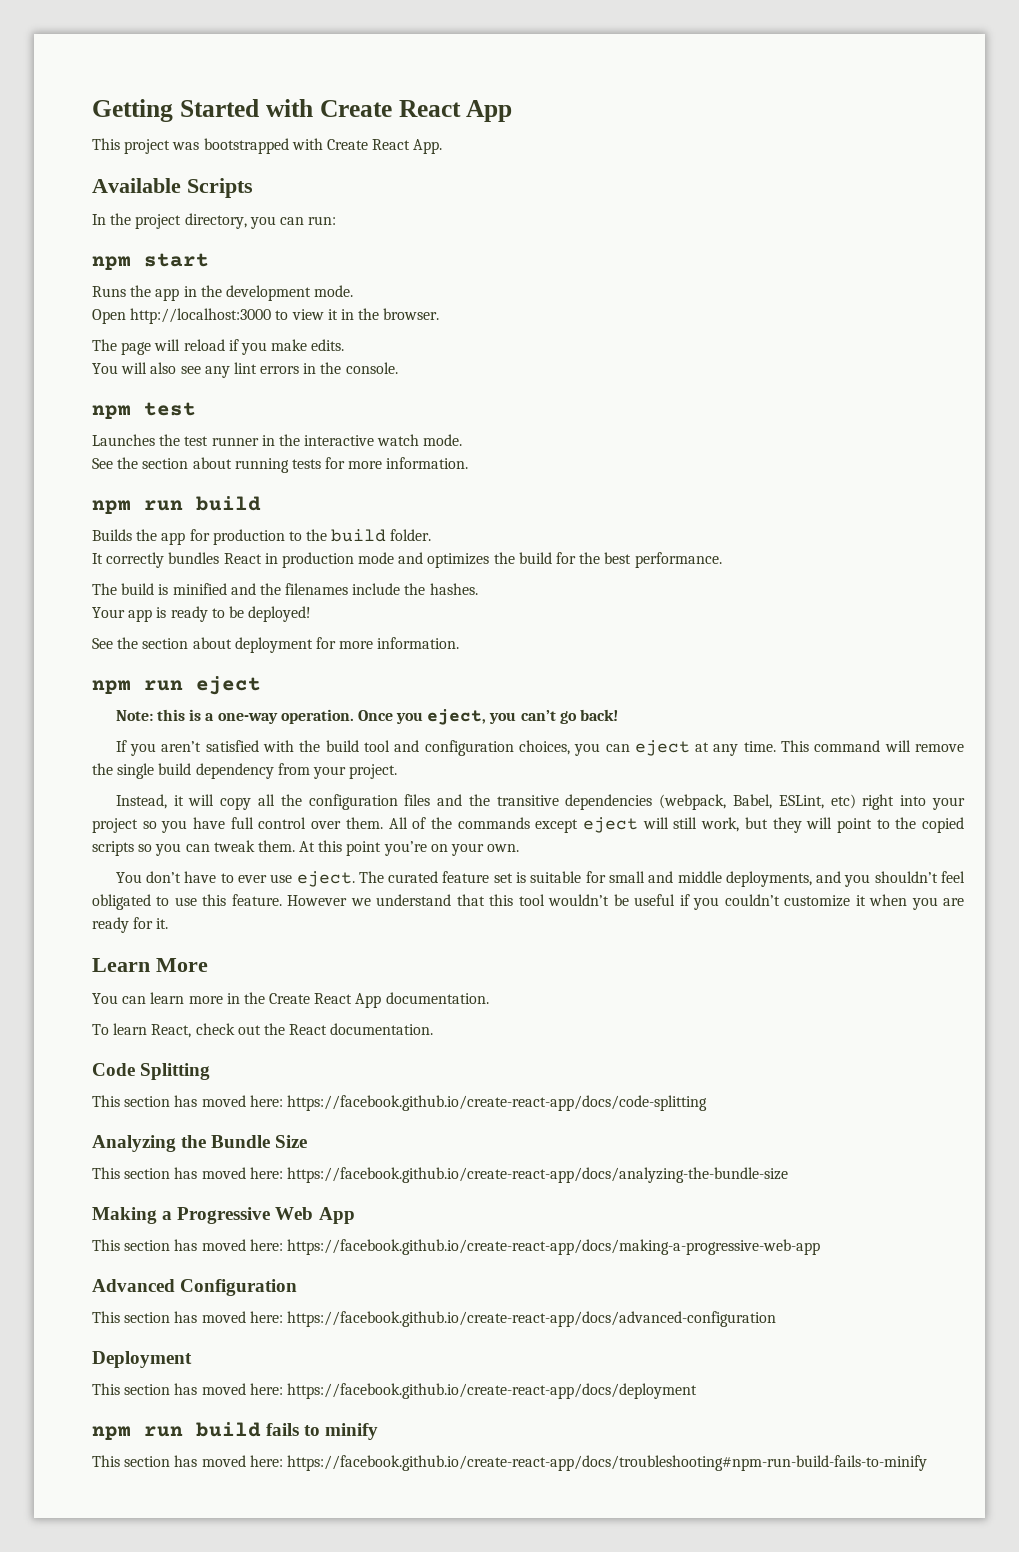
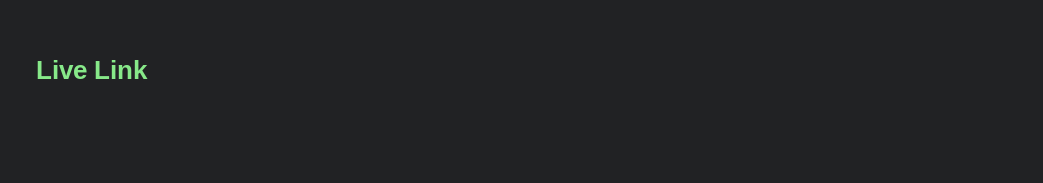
- Getting Started with Create React App
- This project was bootstrapped with Create React App.
- Available Scripts
- In the project directory, you can run:
- npm start
- Runs the app in the development mode.
- Open http://localhost:3000 to view it in the browser.
- The page will reload if you make edits.
- You will also see any lint errors in the console.
- npm test
- Launches the test runner in the interactive watch mode.
- See the section about running tests for more information.
- npm run build
- Builds the app for production to the build folder.
- It correctly bundles React in production mode and optimizes the build for the best performance.
- The build is minified and the filenames include the hashes.
- Your app is ready to be deployed!
- See the section about deployment for more information.
- npm run eject
- Note: this is a one-way operation. Once you eject, you can’t go back!
- If you aren’t satisfied with the build tool and configuration choices, you can eject at any time. This command will remove the single build dependency from your project.
- Instead, it will copy all the configuration files and the transitive dependencies (webpack, Babel, ESLint, etc) right into your project so you have full control over them. All of the commands except eject will still work, but they will point to the copied scripts so you can tweak them. At this point you’re on your own.
- You don’t have to ever use eject. The curated feature set is suitable for small and middle deployments, and you shouldn’t feel obligated to use this feature. However we understand that this tool wouldn’t be useful if you couldn’t customize it when you are ready for it.
- Learn More
- You can learn more in the Create React App documentation.
- To learn React, check out the React documentation.
- Code Splitting
- This section has moved here: https://facebook.github.io/create-react-app/docs/code-splitting
- Analyzing the Bundle Size
- This section has moved here: https://facebook.github.io/create-react-app/docs/analyzing-the-bundle-size
- Making a Progressive Web App
- This section has moved here: https://facebook.github.io/create-react-app/docs/making-a-progressive-web-app
- Advanced Configuration
- This section has moved here: https://facebook.github.io/create-react-app/docs/advanced-configuration
- Deployment
- This section has moved here: https://facebook.github.io/create-react-app/docs/deployment
- npm run build fails to minify
- This section has moved here: https://facebook.github.io/create-react-app/docs/troubleshooting#npm-run-build-fails-to-minify
+ Live Link

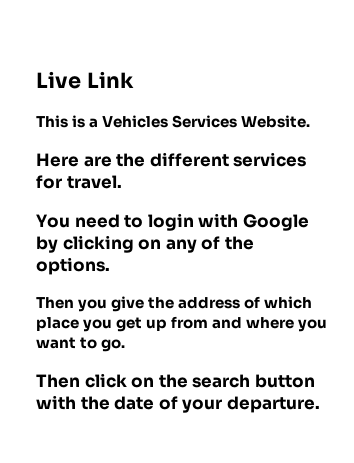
+ This is a Vehicles Services Website.
+ Here are the different services for travel.
+ You need to login with Google by clicking on any of the options.
+ Then you give the address of which place you get up from and where you want to go.
+ Then click on the search button with the date of your departure.

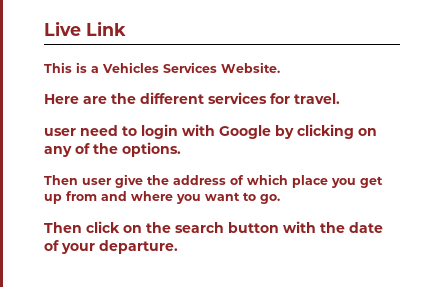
- You need to login with Google by clicking on any of the options.
+ user need to login with Google by clicking on any of the options.
- Then you give the address of which place you get up from and where you want to go.
+ Then user give the address of which place you get up from and where you want to go.

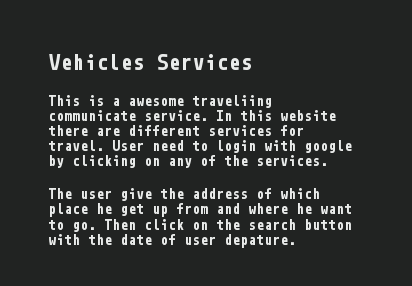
- Live Link
+ Vehicles Services
- This is a Vehicles Services Website.
- Here are the different services for travel.
- user need to login with Google by clicking on any of the options.
- Then user give the address of which place you get up from and where you want to go.
- Then click on the search button with the date of your departure.
+ This is a awesome traveliing communicate service. In this website there are different services for travel. User need to login with google by clicking on any of the services.
+ The user give the address of which place he get up from and where he want to go. Then click on the search button with the date of user depature.

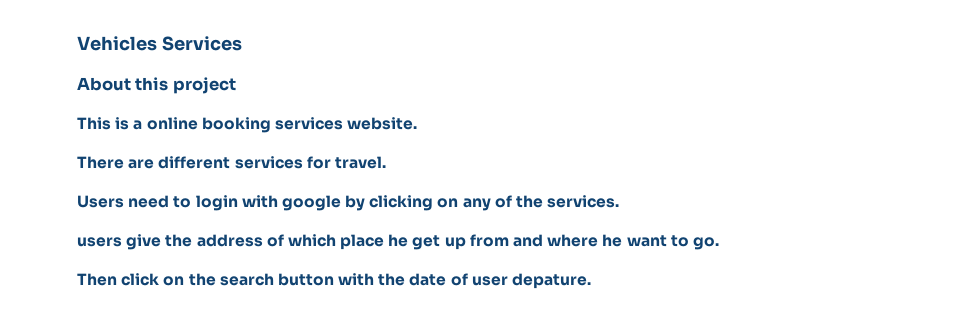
+ About this project
- This is a awesome traveliing communicate service. In this website there are different services for travel. User need to login with google by clicking on any of the services.
+ This is a online booking services website.
+ There are different services for travel.
+ Users need to login with google by clicking on any of the services.
- The user give the address of which place he get up from and where he want to go. Then click on the search button with the date of user depature.
+ users give the address of which place he get up from and where he want to go.
+ Then click on the search button with the date of user depature.

